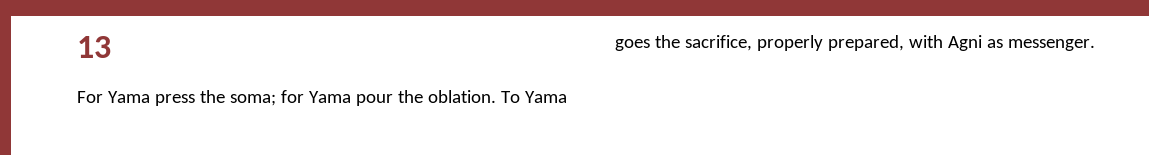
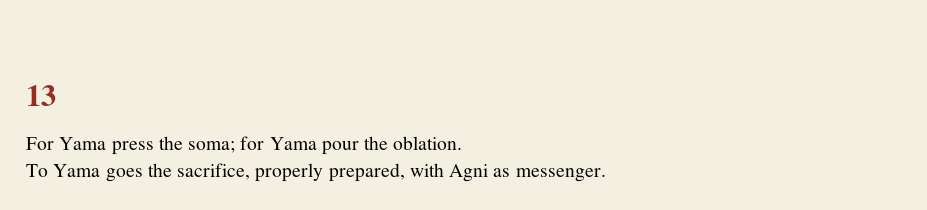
- For Yama press the soma; for Yama pour the oblation. To Yama goes the sacrifice, properly prepared, with Agni as messenger.
+ For Yama press the soma; for Yama pour the oblation.
+ To Yama goes the sacrifice, properly prepared, with Agni as messenger.

